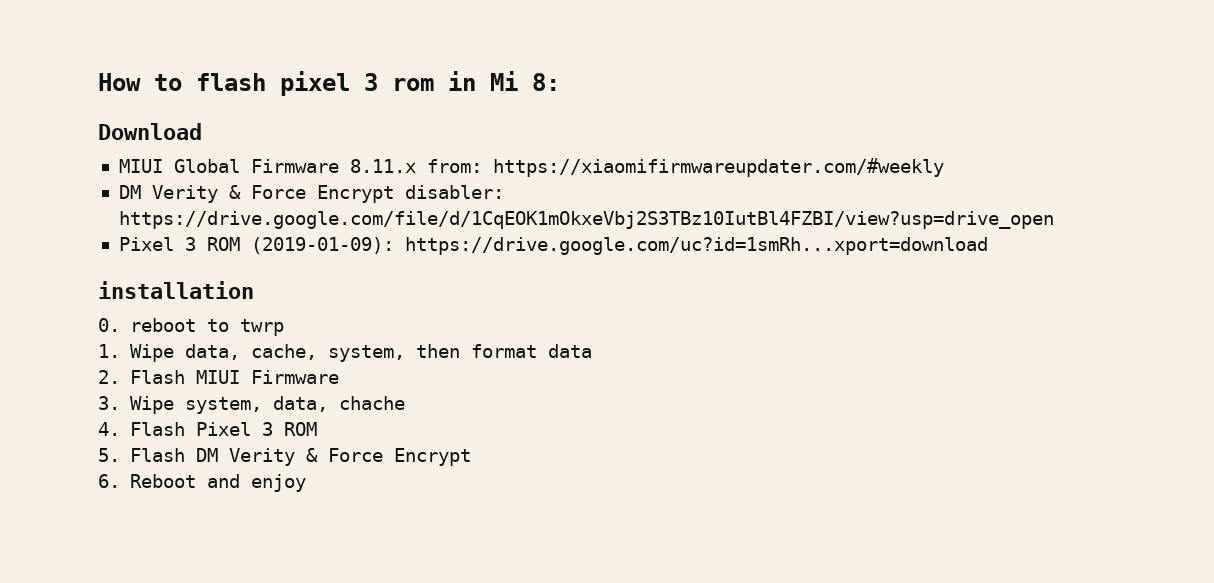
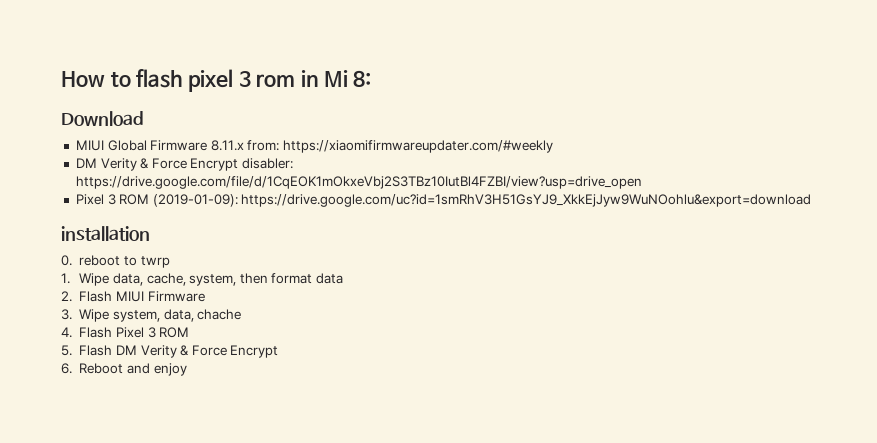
- Pixel 3 ROM (2019-01-09): https://drive.google.com/uc?id=1smRh...xport=download
+ Pixel 3 ROM (2019-01-09): https://drive.google.com/uc?id=1smRhV3H51GsYJ9_XkkEjJyw9WuNOohlu&export=download

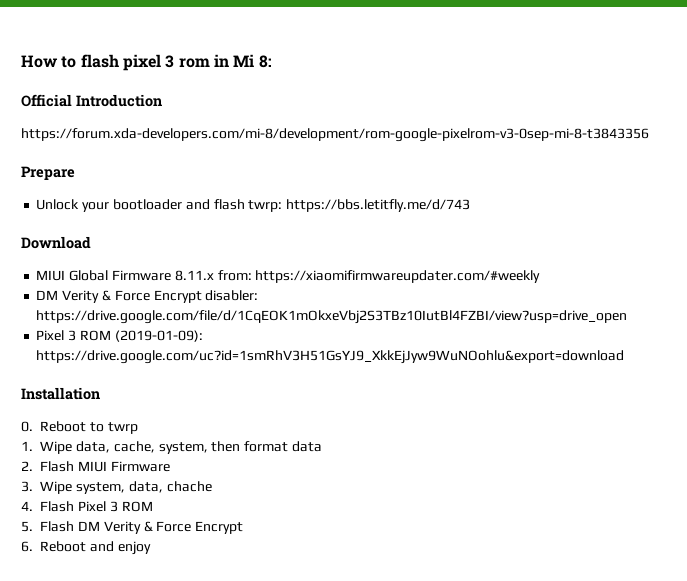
+ Official Introduction
+ https://forum.xda-developers.com/mi-8/development/rom-google-pixelrom-v3-0sep-mi-8-t3843356
+ Prepare
+ Unlock your bootloader and flash twrp: https://bbs.letitfly.me/d/743
- installation
+ Installation
- 0. reboot to twrp
+ 0. Reboot to twrp

